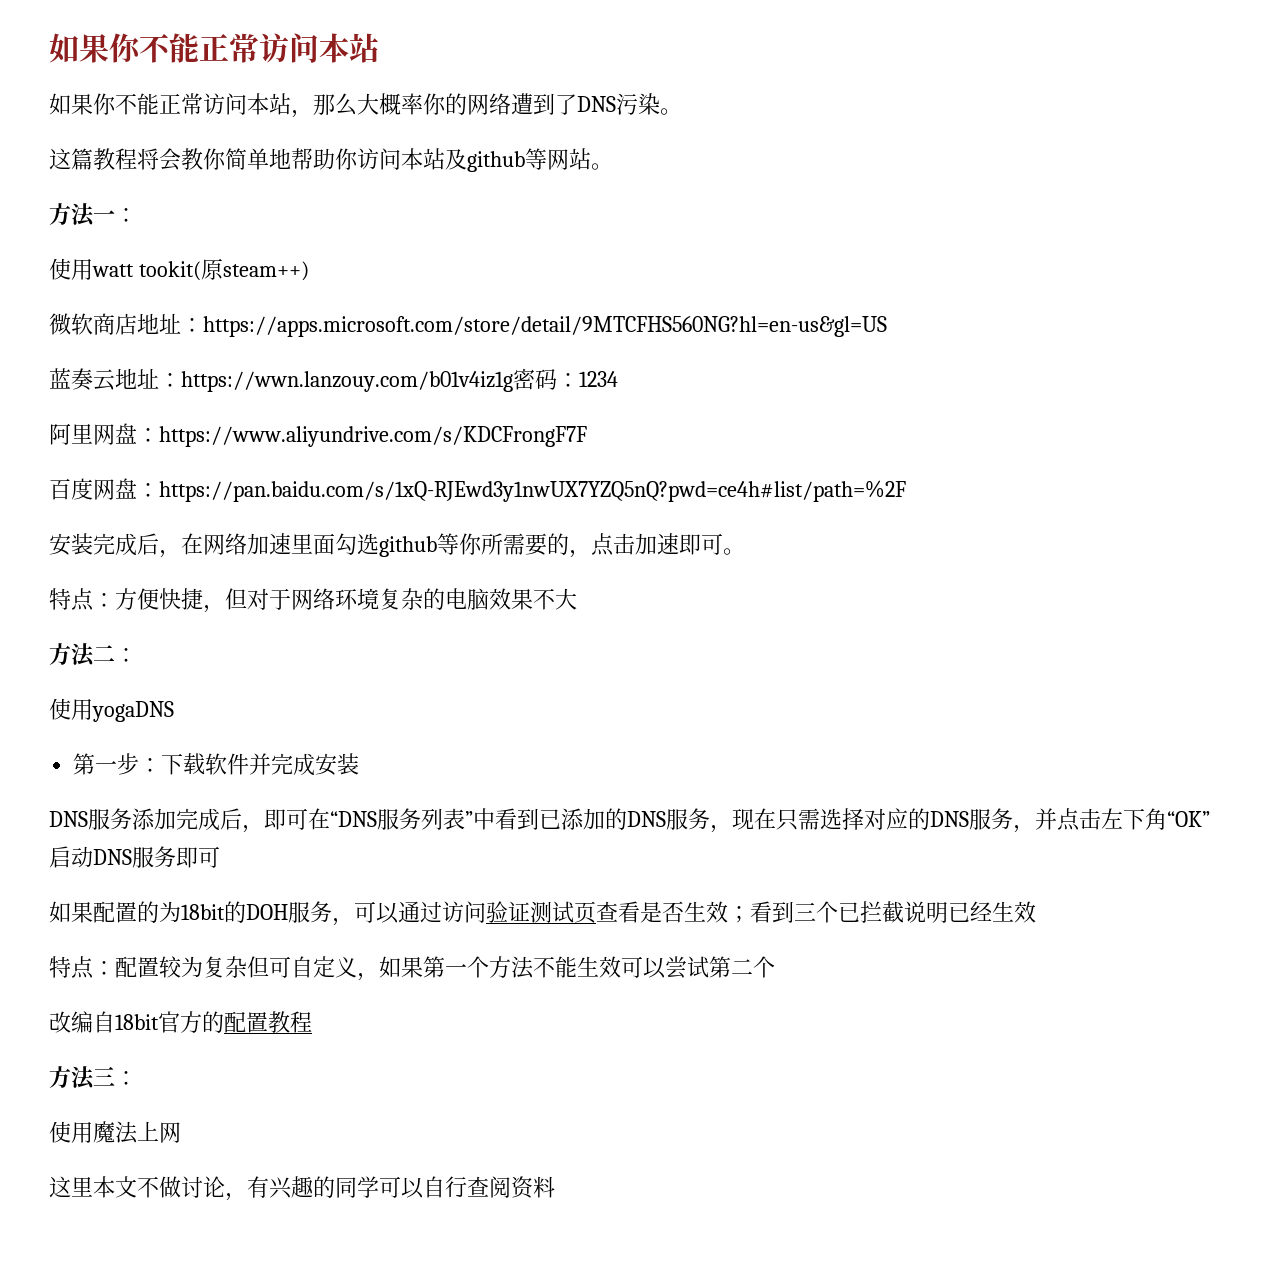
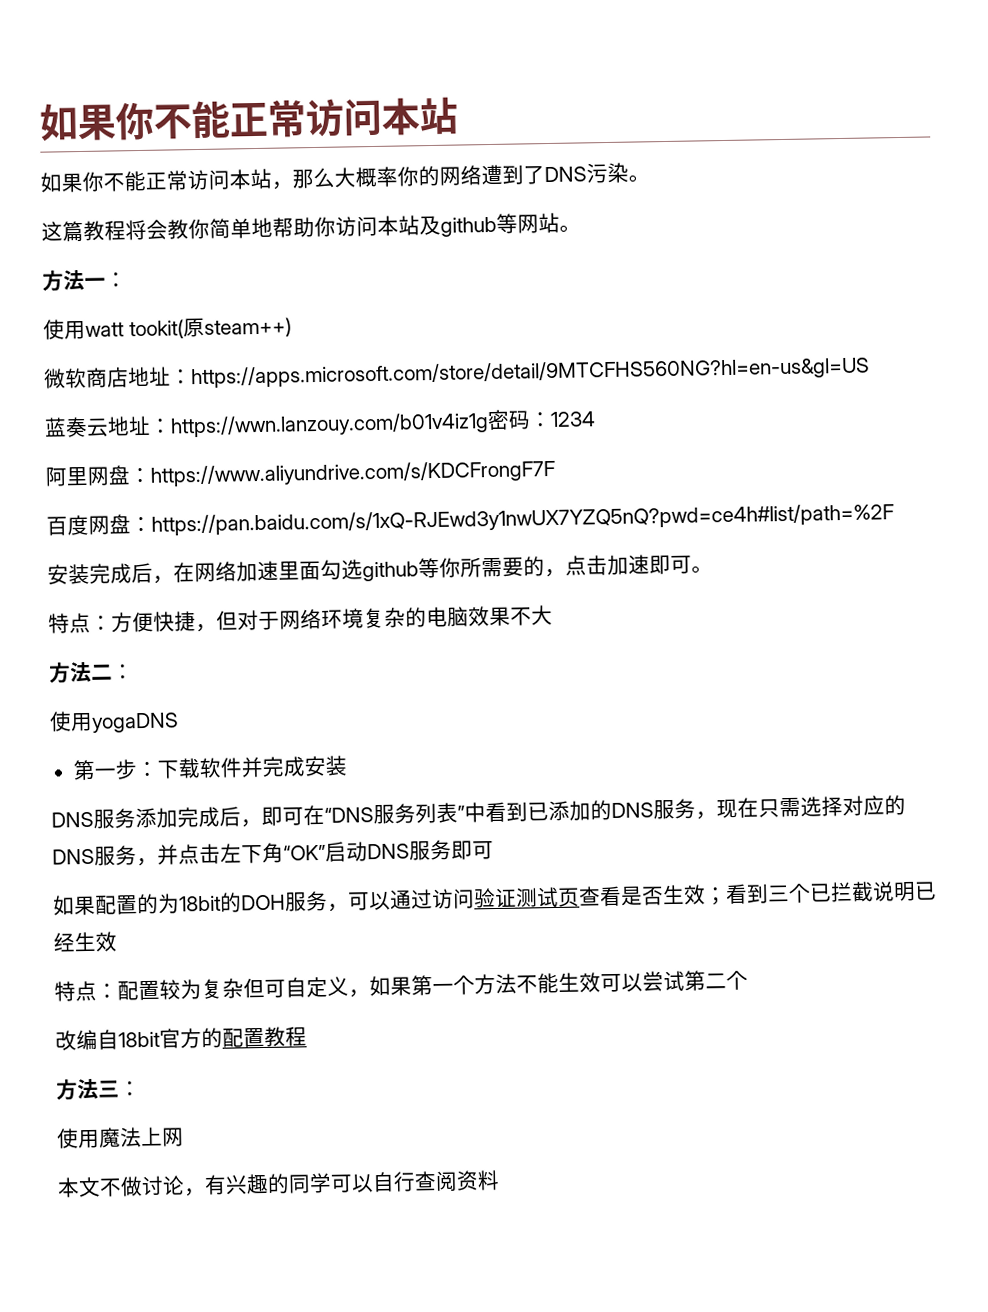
- 这里本文不做讨论，有兴趣的同学可以自行查阅资料
+ 本文不做讨论，有兴趣的同学可以自行查阅资料

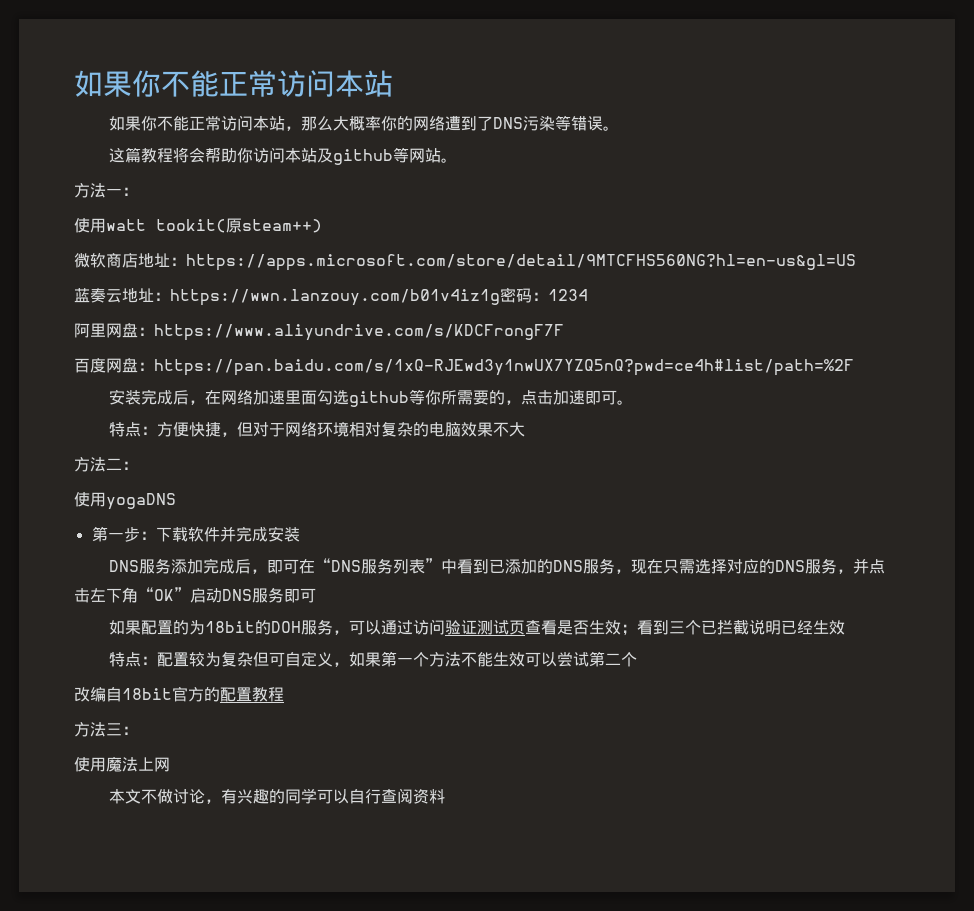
- 如果你不能正常访问本站，那么大概率你的网络遭到了DNS污染。
+ 如果你不能正常访问本站，那么大概率你的网络遭到了DNS污染等错误。
- 这篇教程将会教你简单地帮助你访问本站及github等网站。
+ 这篇教程将会帮助你访问本站及github等网站。
- 特点：方便快捷，但对于网络环境复杂的电脑效果不大
+ 特点：方便快捷，但对于网络环境相对复杂的电脑效果不大

